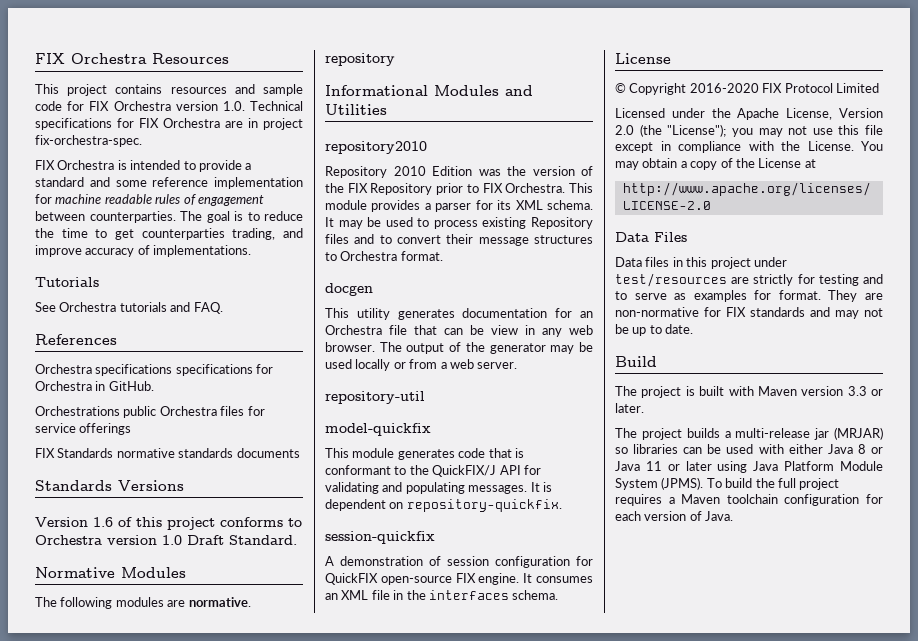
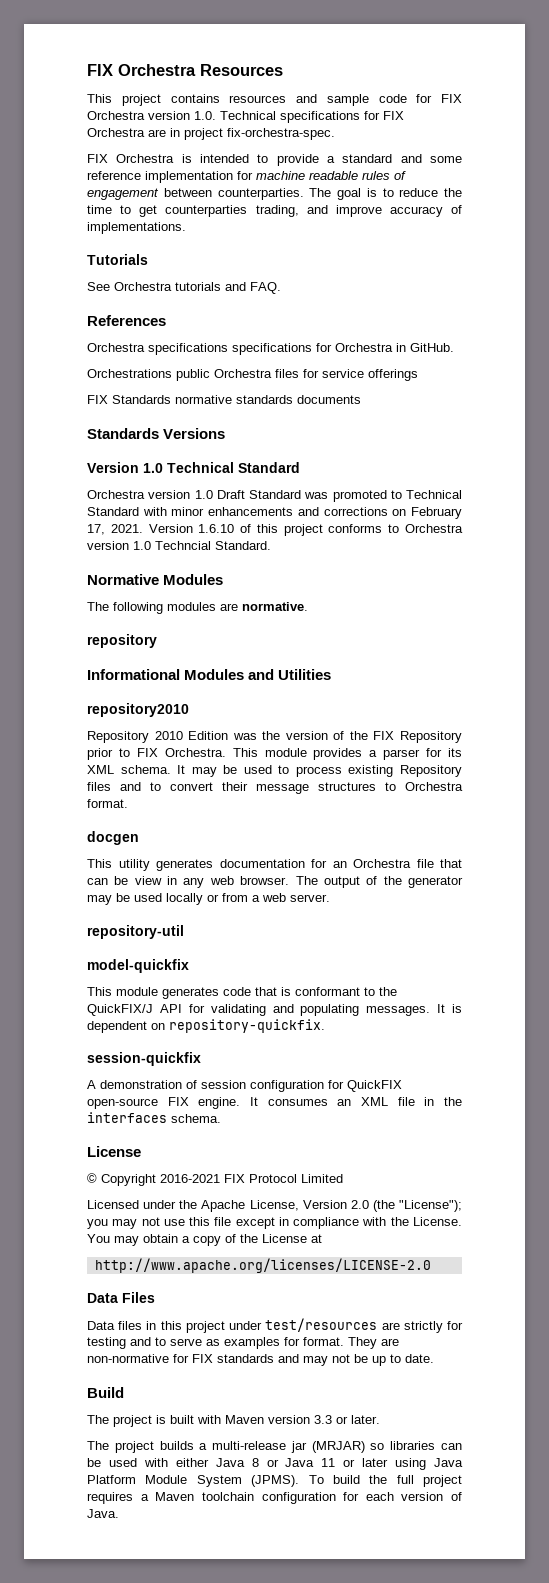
- Version 1.6 of this project conforms to Orchestra version 1.0 Draft Standard.
+ Version 1.0 Technical Standard
+ Orchestra version 1.0 Draft Standard was promoted to Technical Standard with minor enhancements and corrections on February 17, 2021. Version 1.6.10 of this project conforms to Orchestra version 1.0 Techncial Standard.
- © Copyright 2016-2020 FIX Protocol Limited
+ © Copyright 2016-2021 FIX Protocol Limited

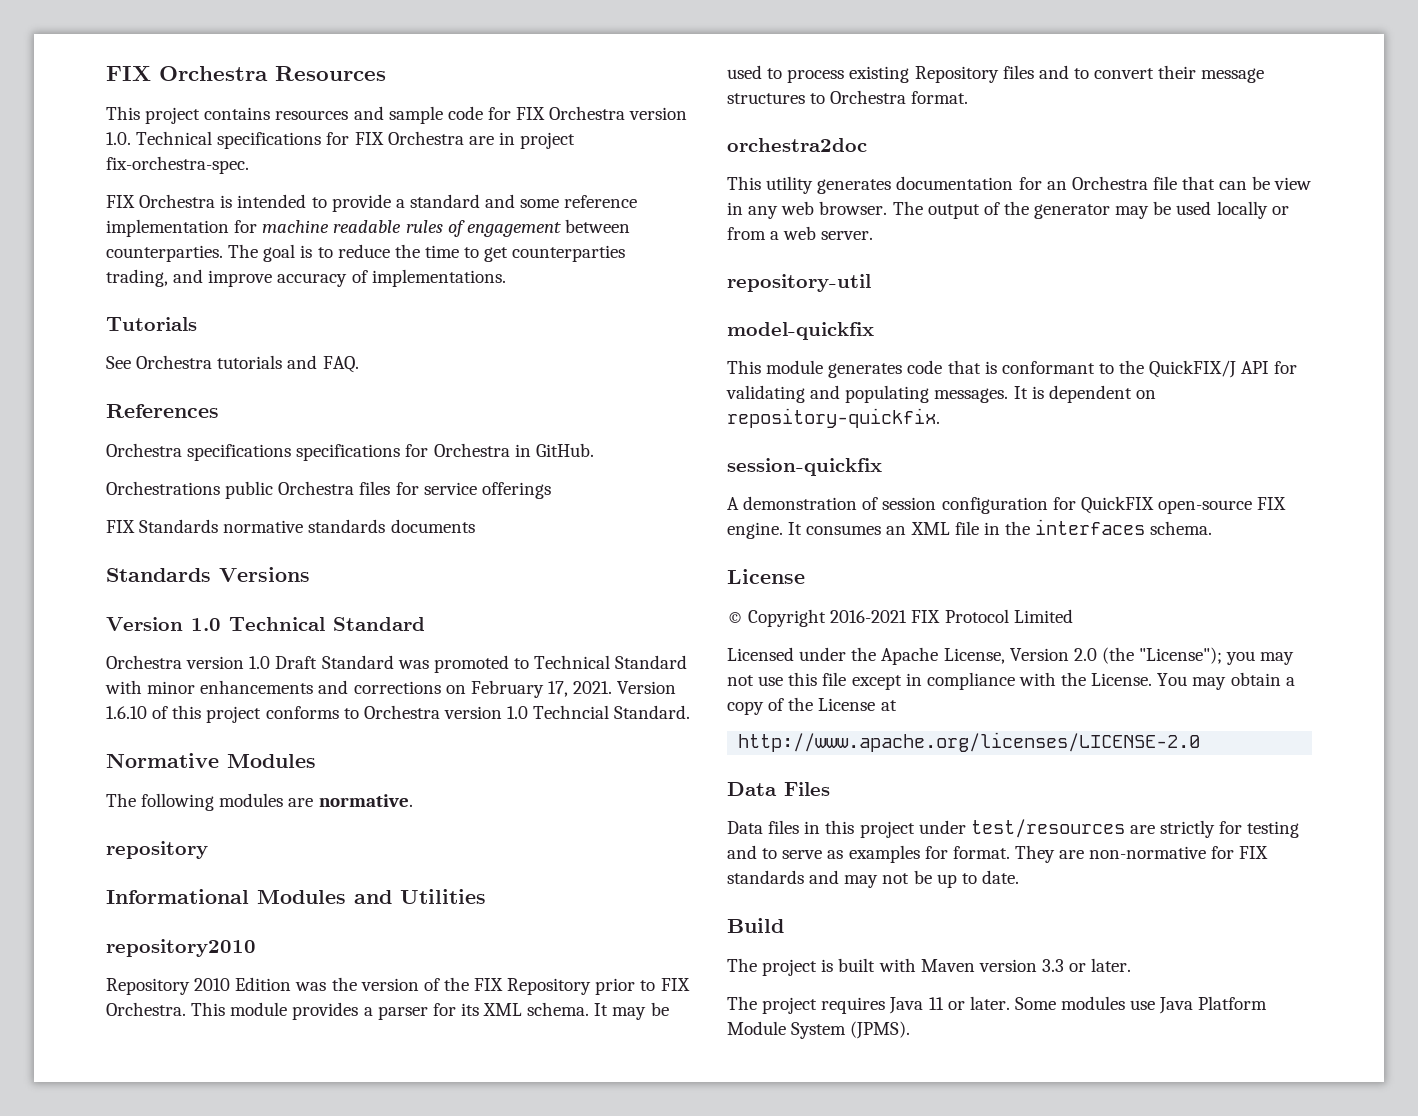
- docgen
+ orchestra2doc
- The project builds a multi-release jar (MRJAR) so libraries can be used with either Java 8 or Java 11 or later using Java Platform Module System (JPMS). To build the full project requires a Maven toolchain configuration for each version of Java.
+ The project requires Java 11 or later. Some modules use Java Platform Module System (JPMS).

